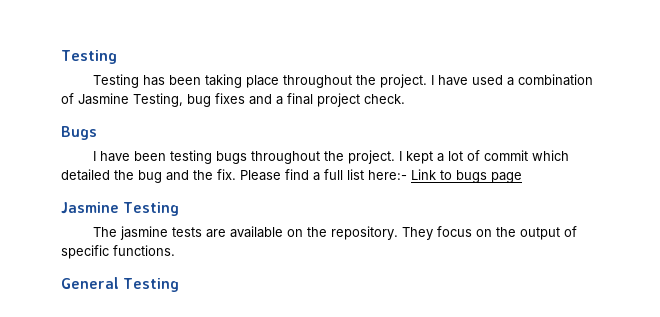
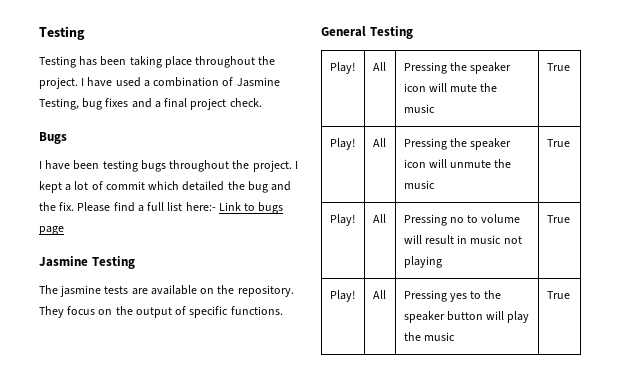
+ Play! | All | Pressing the speaker icon will mute the music | True
+ Play! | All | Pressing the speaker icon will unmute the music | True
+ Play! | All | Pressing no to volume will result in music not playing | True
+ Play! | All | Pressing yes to the speaker button will play the music | True

